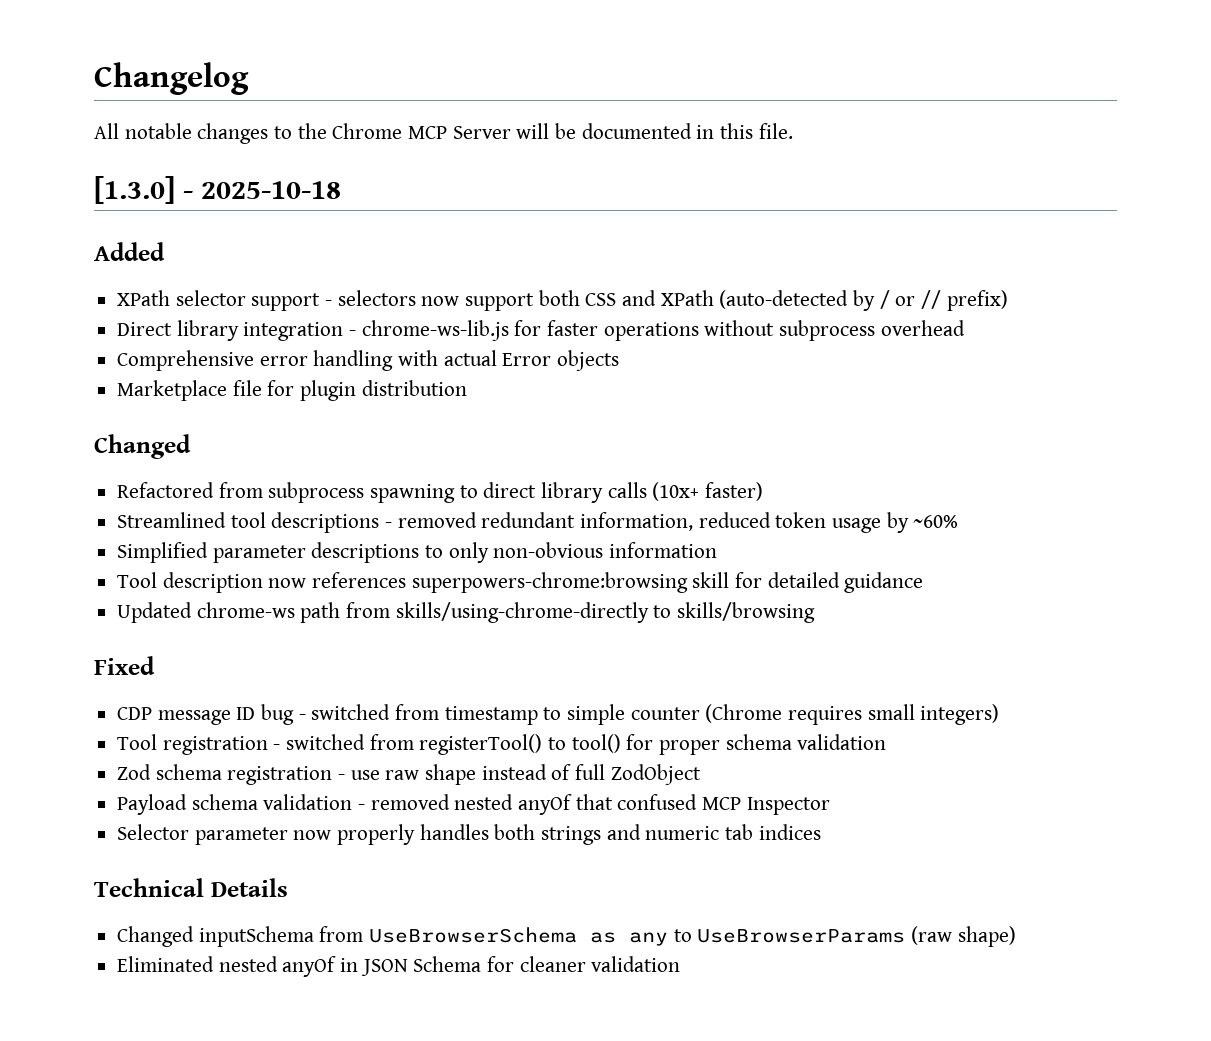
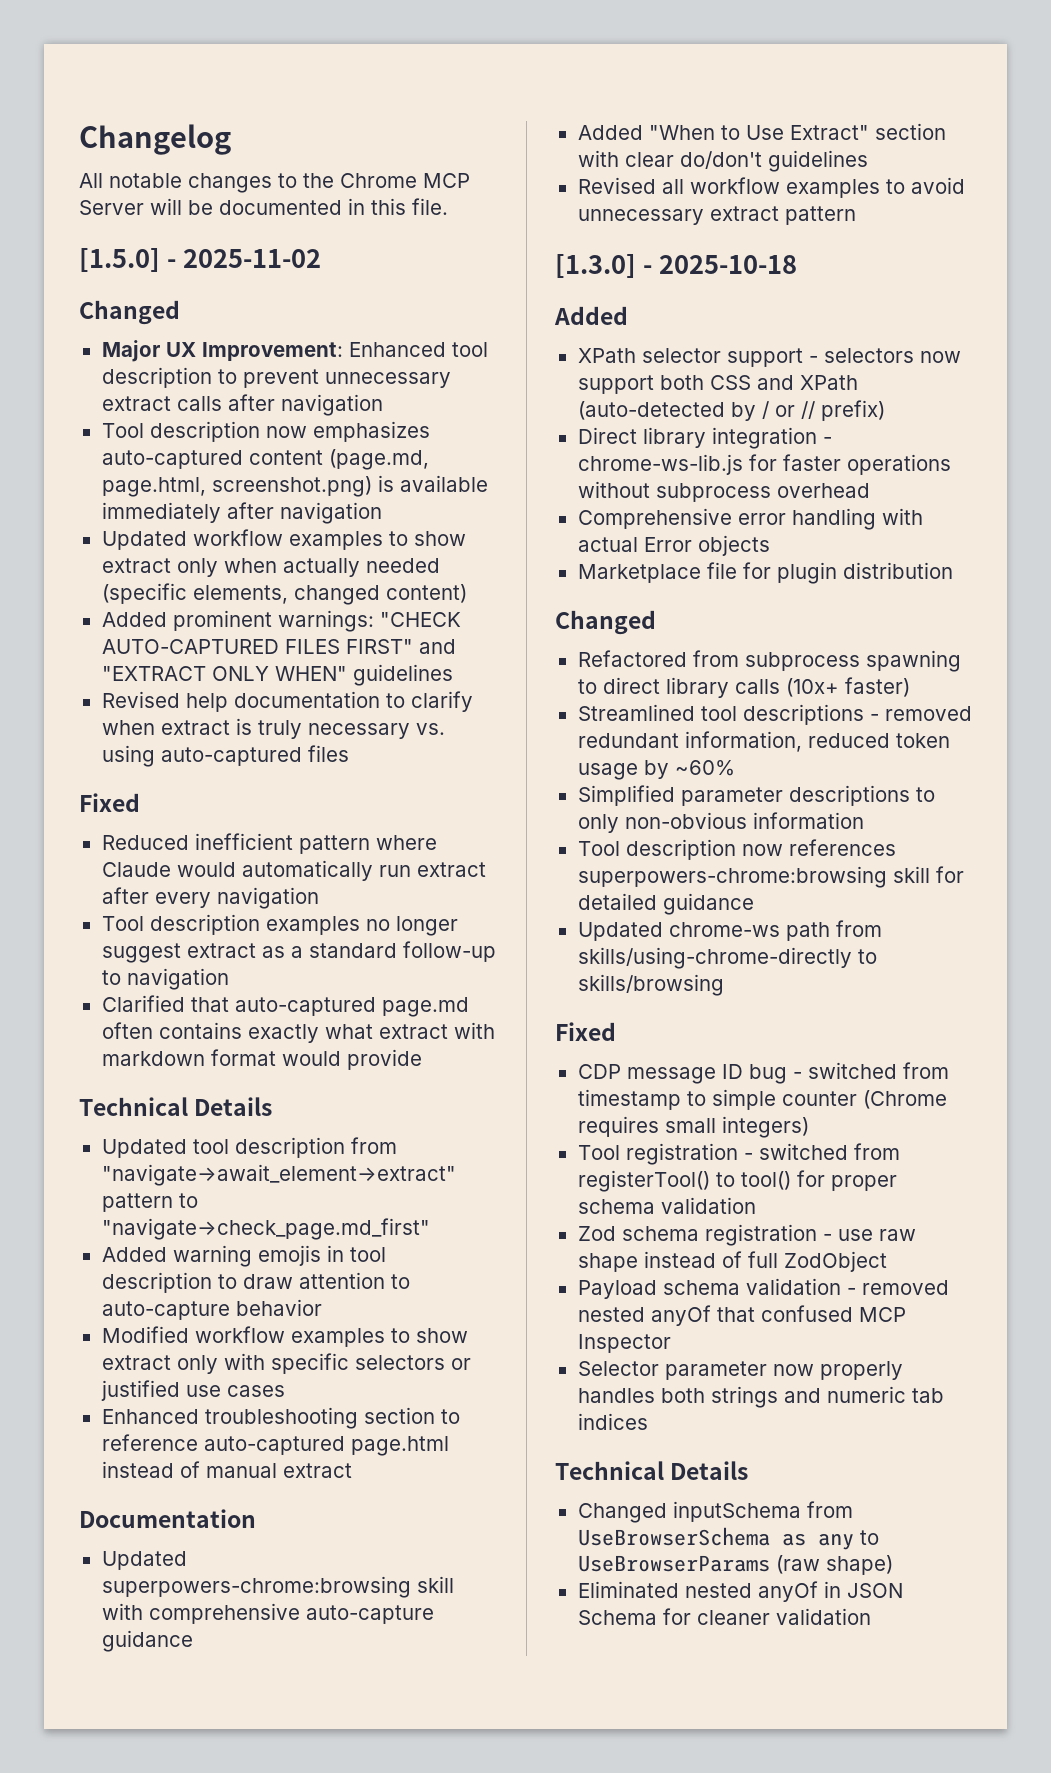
+ [1.5.0] - 2025-11-02
+ Changed
+ Major UX Improvement: Enhanced tool description to prevent unnecessary extract calls after navigation
+ Tool description now emphasizes auto-captured content (page.md, page.html, screenshot.png) is available immediately after navigation
+ Updated workflow examples to show extract only when actually needed (specific elements, changed content)
+ Added prominent warnings: "CHECK AUTO-CAPTURED FILES FIRST" and "EXTRACT ONLY WHEN" guidelines
+ Revised help documentation to clarify when extract is truly necessary vs. using auto-captured files
+ Fixed
+ Reduced inefficient pattern where Claude would automatically run extract after every navigation
+ Tool description examples no longer suggest extract as a standard follow-up to navigation
+ Clarified that auto-captured page.md often contains exactly what extract with markdown format would provide
+ Technical Details
+ Updated tool description from "navigate→await_element→extract" pattern to "navigate→check_page.md_first"
+ Added warning emojis in tool description to draw attention to auto-capture behavior
+ Modified workflow examples to show extract only with specific selectors or justified use cases
+ Enhanced troubleshooting section to reference auto-captured page.html instead of manual extract
+ Documentation
+ Updated superpowers-chrome:browsing skill with comprehensive auto-capture guidance
+ Added "When to Use Extract" section with clear do/don't guidelines
+ Revised all workflow examples to avoid unnecessary extract pattern

